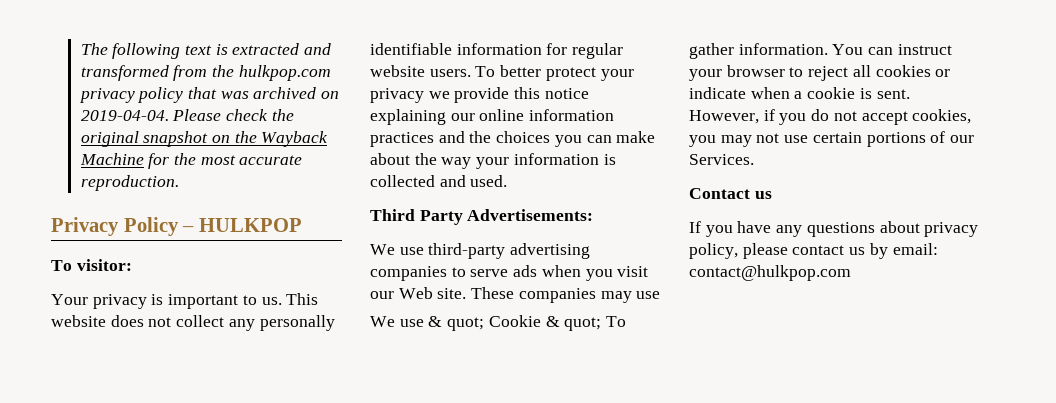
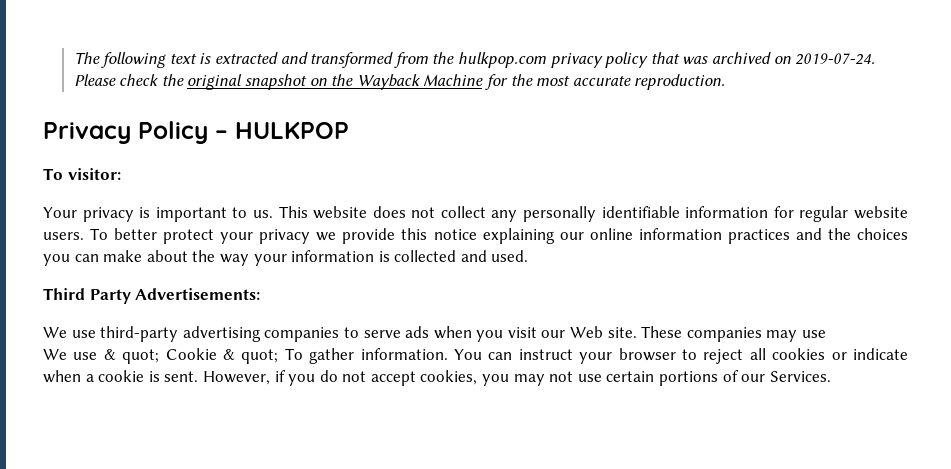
- The following text is extracted and transformed from the hulkpop.com privacy policy that was archived on 2019-04-04.
+ The following text is extracted and transformed from the hulkpop.com privacy policy that was archived on 2019-07-24.
- Contact us
- If you have any questions about privacy policy, please contact us by email: contact@hulkpop.com

